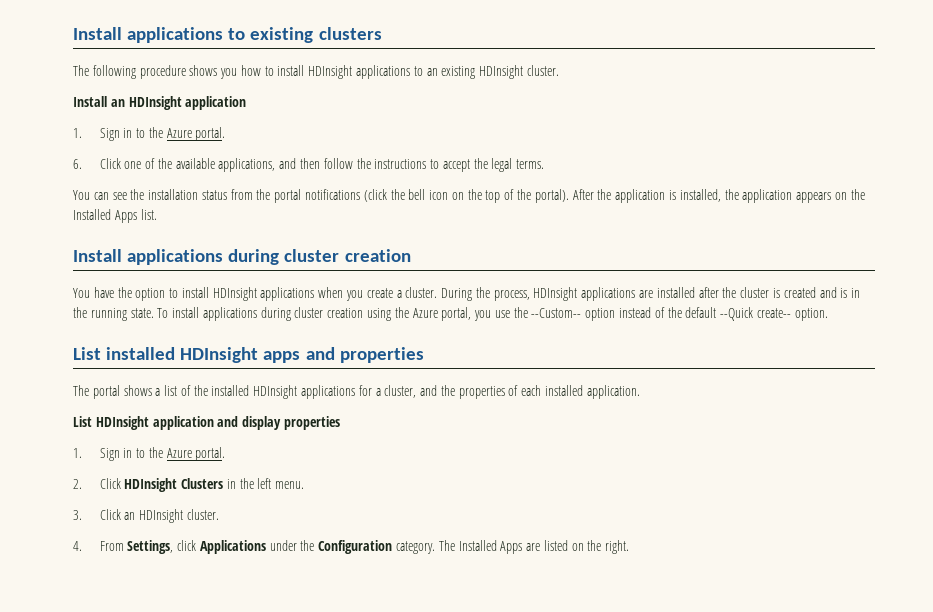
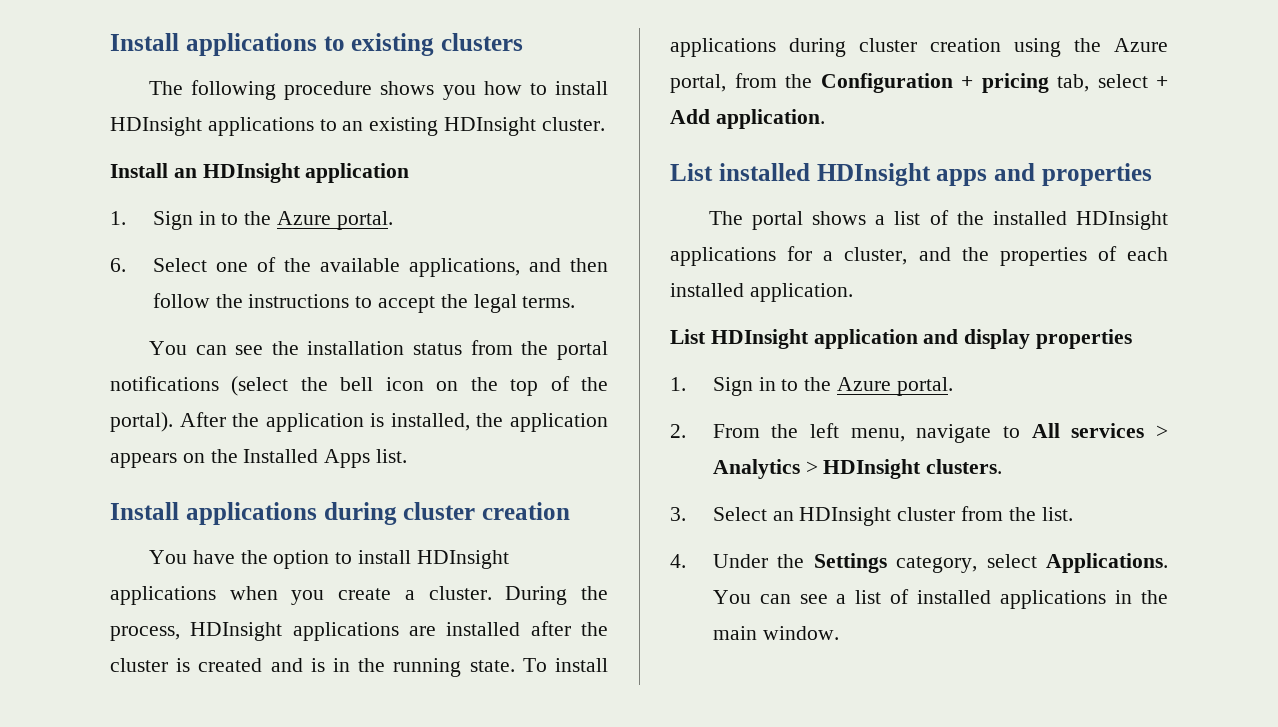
- 6. Click one of the available applications, and then follow the instructions to accept the legal terms.
+ 6. Select one of the available applications, and then follow the instructions to accept the legal terms.
- You can see the installation status from the portal notifications (click the bell icon on the top of the portal).
+ You can see the installation status from the portal notifications (select the bell icon on the top of the portal).
- To install applications during cluster creation using the Azure portal, you use the --Custom-- option instead of the default --Quick create-- option.
+ To install applications during cluster creation using the Azure portal, from the Configuration + pricing tab, select + Add application.
- 2. Click HDInsight Clusters in the left menu.
- 3. Click an HDInsight cluster.
- 4. From Settings, click Applications under the Configuration category. The Installed Apps are listed on the right.
+ 2. From the left menu, navigate to All services > Analytics > HDInsight clusters.
+ 3. Select an HDInsight cluster from the list.
+ 4. Under the Settings category, select Applications. You can see a list of installed applications in the main window.

